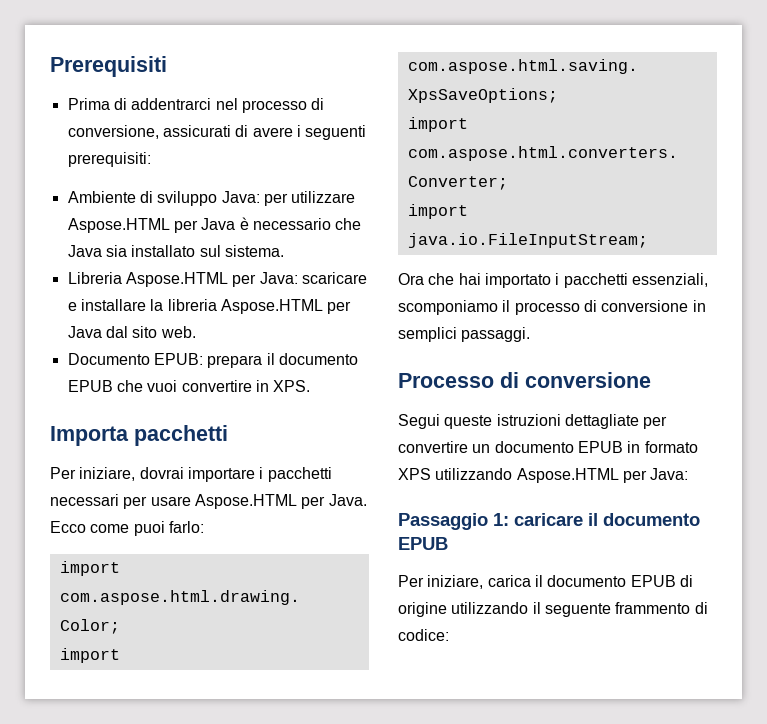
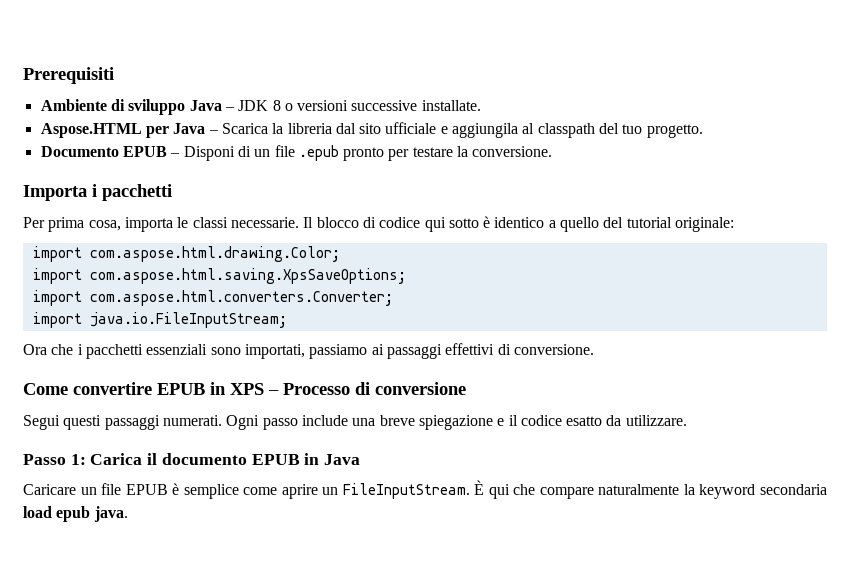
- Prima di addentrarci nel processo di conversione, assicurati di avere i seguenti prerequisiti:
- Ambiente di sviluppo Java: per utilizzare Aspose.HTML per Java è necessario che Java sia installato sul sistema.
- Libreria Aspose.HTML per Java: scaricare e installare la libreria Aspose.HTML per Java dal sito web.
- Documento EPUB: prepara il documento EPUB che vuoi convertire in XPS.
+ Ambiente di sviluppo Java – JDK 8 o versioni successive installate.
+ Aspose.HTML per Java – Scarica la libreria dal sito ufficiale e aggiungila al classpath del tuo progetto.
+ Documento EPUB – Disponi di un file .epub pronto per testare la conversione.
- Importa pacchetti
+ Importa i pacchetti
- Per iniziare, dovrai importare i pacchetti necessari per usare Aspose.HTML per Java. Ecco come puoi farlo:
+ Per prima cosa, importa le classi necessarie. Il blocco di codice qui sotto è identico a quello del tutorial originale:
- Ora che hai importato i pacchetti essenziali, scomponiamo il processo di conversione in semplici passaggi.
- Processo di conversione
- Segui queste istruzioni dettagliate per convertire un documento EPUB in formato XPS utilizzando Aspose.HTML per Java:
- Passaggio 1: caricare il documento EPUB
- Per iniziare, carica il documento EPUB di origine utilizzando il seguente frammento di codice:
+ Ora che i pacchetti essenziali sono importati, passiamo ai passaggi effettivi di conversione.
+ Come convertire EPUB in XPS – Processo di conversione
+ Segui questi passaggi numerati. Ogni passo include una breve spiegazione e il codice esatto da utilizzare.
+ Passo 1: Carica il documento EPUB in Java
+ Caricare un file EPUB è semplice come aprire un FileInputStream. È qui che compare naturalmente la keyword secondaria load epub java.

